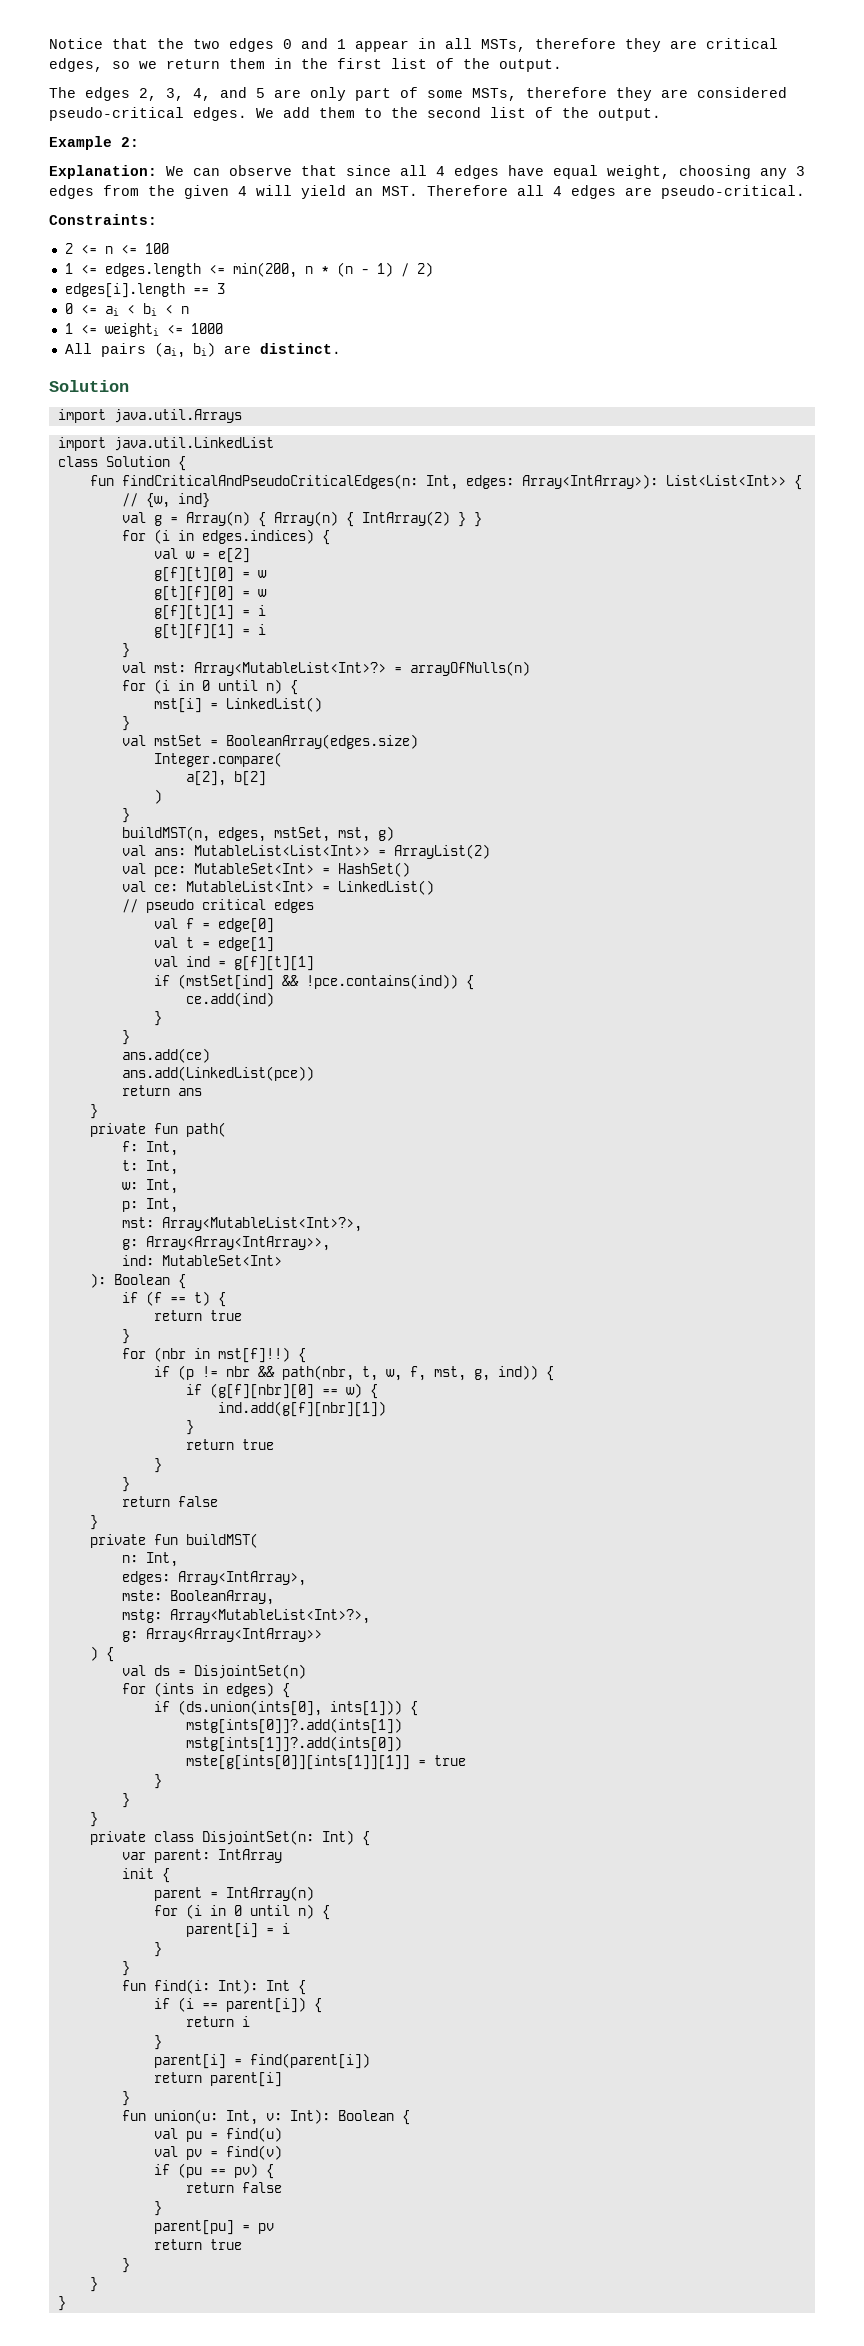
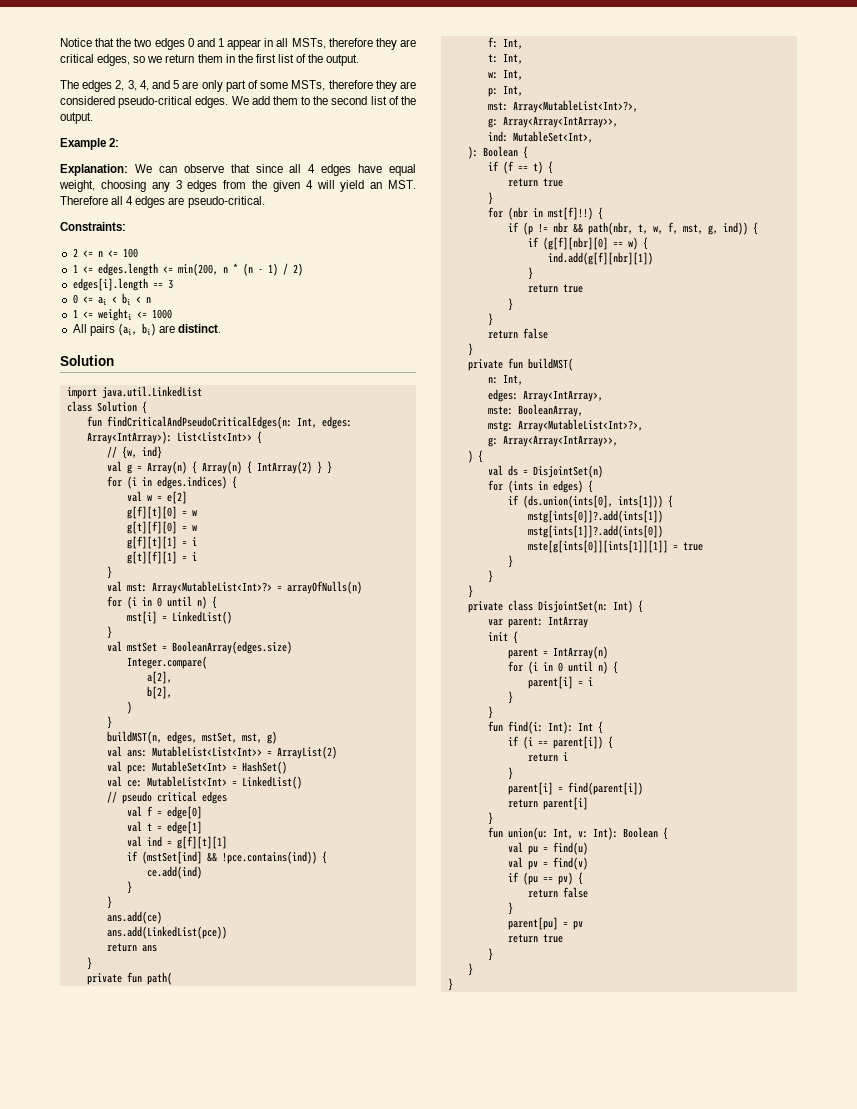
- import java.util.Arrays
- a[2], b[2]
+ a[2],
+ b[2],
- ind: MutableSet<Int>
+ ind: MutableSet<Int>,
  mstg: Array<MutableList<Int>?>,
- g: Array<Array<IntArray>>
+ g: Array<Array<IntArray>>,

